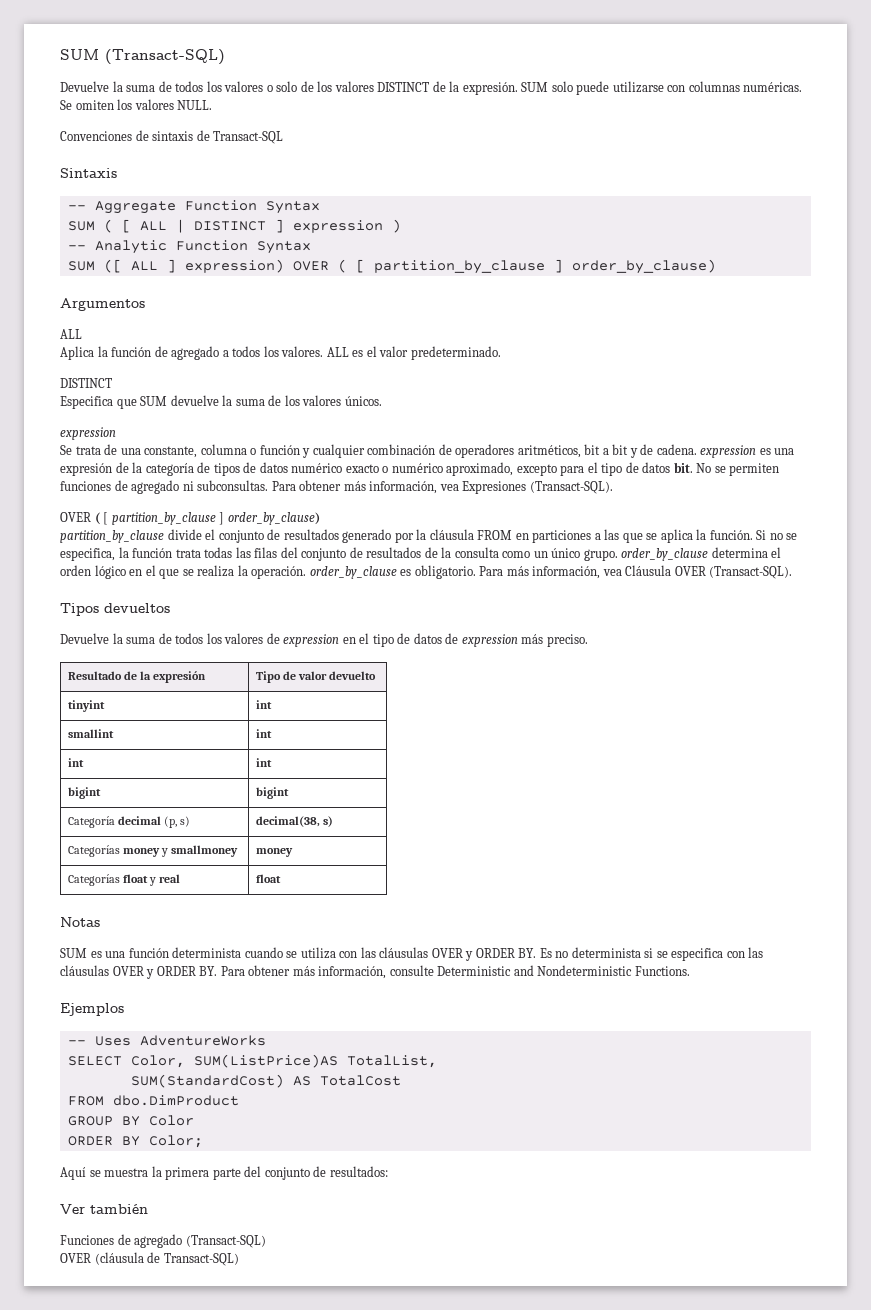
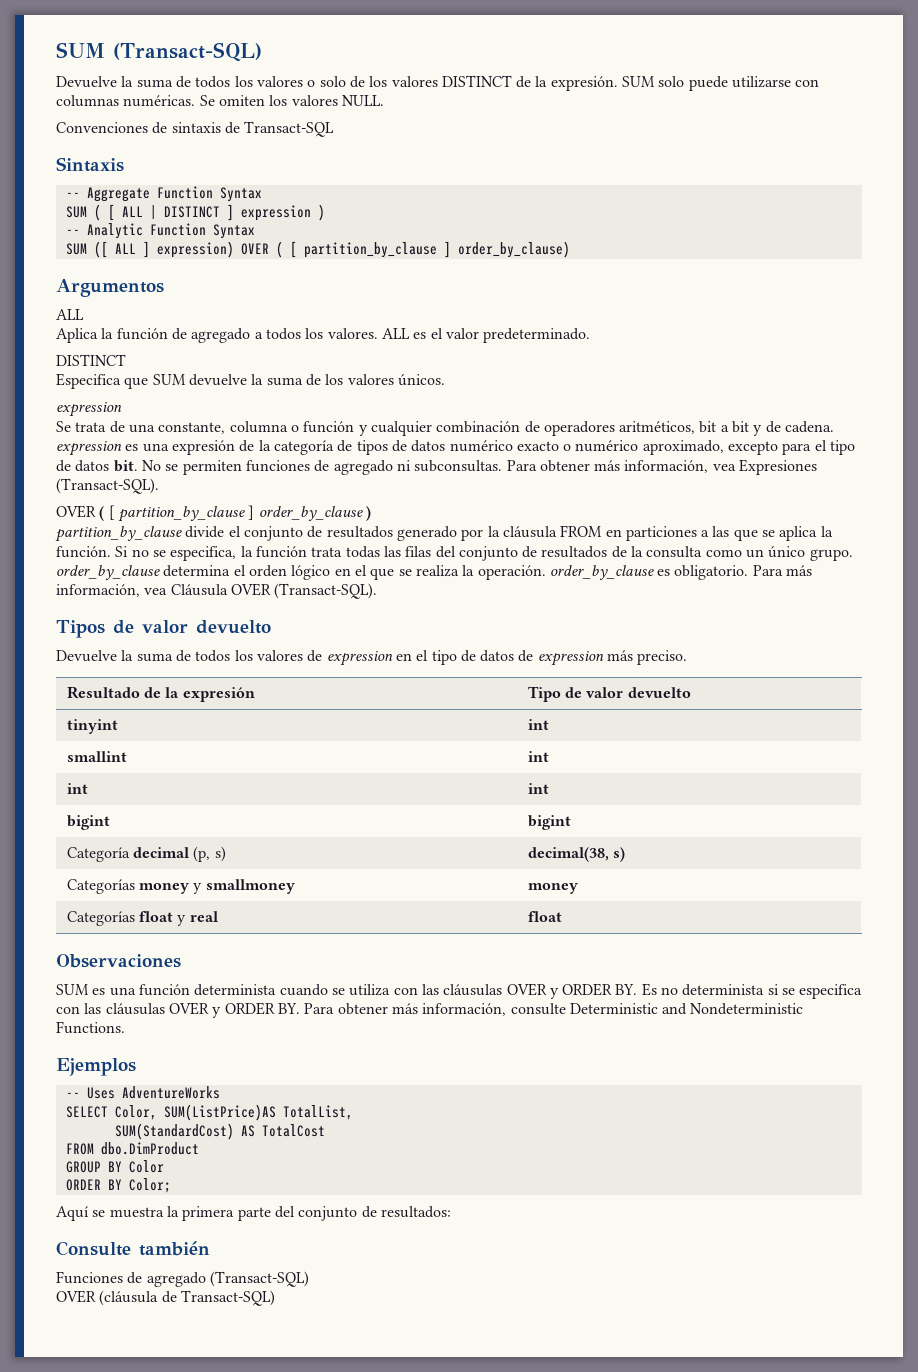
  Para obtener más información, vea Expresiones (Transact-SQL).
- OVER ( [ partition_by_clause ] order_by_clause)
+ OVER ( [ partition_by_clause ] order_by_clause )
- Tipos devueltos
+ Tipos de valor devuelto
- Notas
+ Observaciones
- Ver también
+ Consulte también

